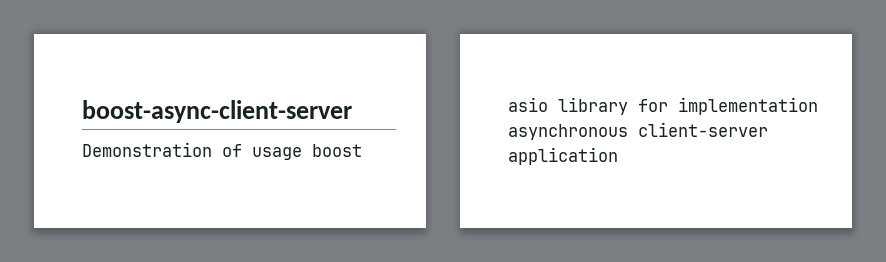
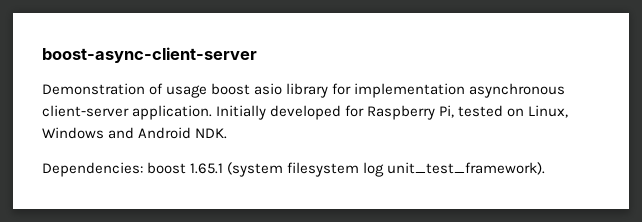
- Demonstration of usage boost asio library for implementation asynchronous client-server application
+ Demonstration of usage boost asio library for implementation asynchronous client-server application. Initially developed for Raspberry Pi, tested on Linux, Windows and Android NDK.
+ Dependencies: boost 1.65.1 (system filesystem log unit_test_framework).

